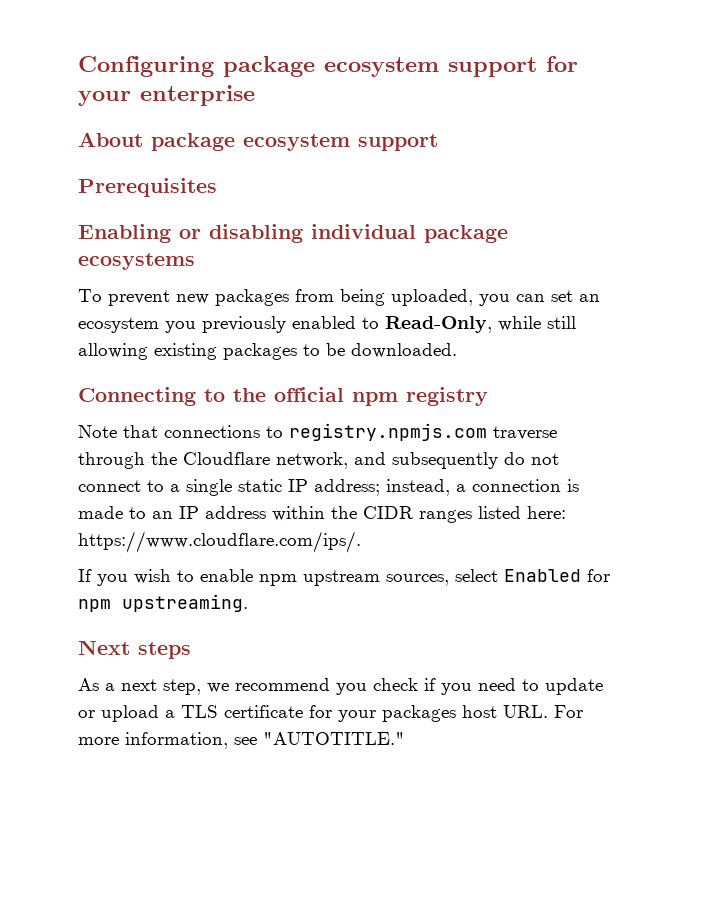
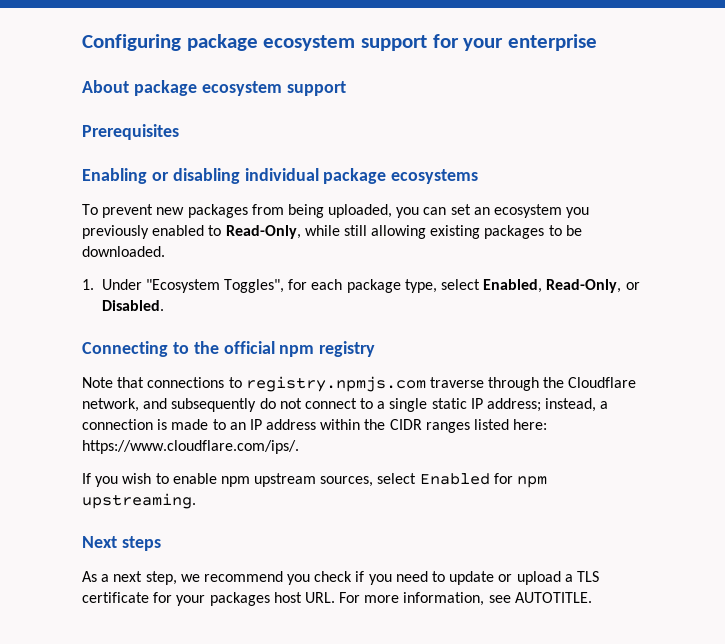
+ 1. Under "Ecosystem Toggles", for each package type, select Enabled, Read-Only, or Disabled.
- As a next step, we recommend you check if you need to update or upload a TLS certificate for your packages host URL. For more information, see "AUTOTITLE."
+ As a next step, we recommend you check if you need to update or upload a TLS certificate for your packages host URL. For more information, see AUTOTITLE.

